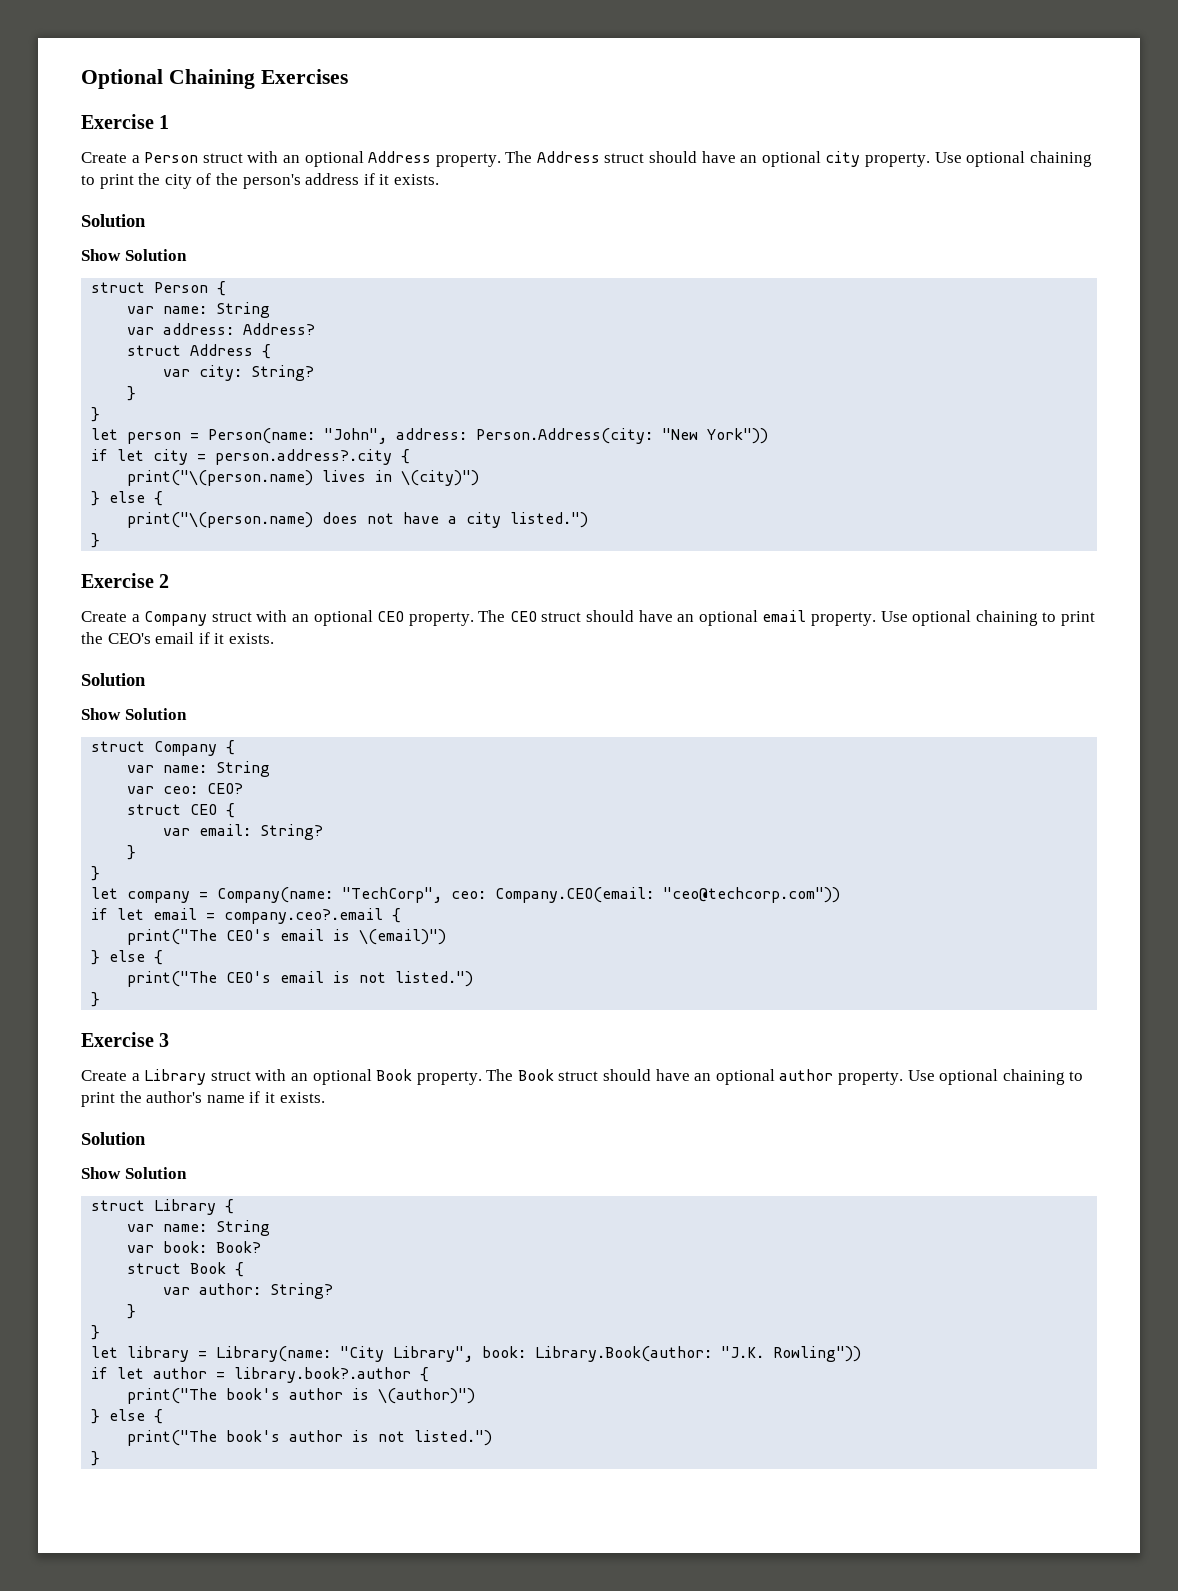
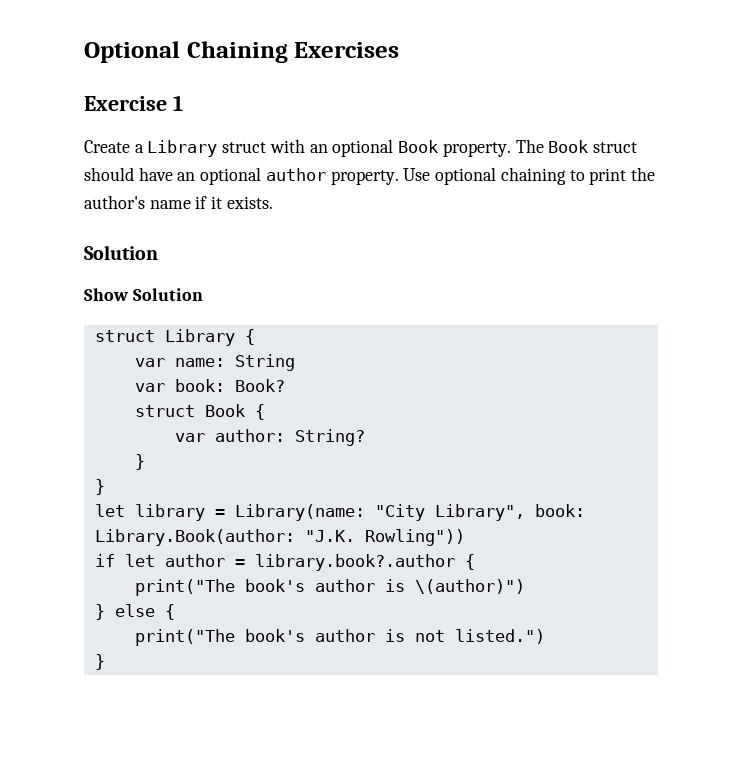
- Create a Person struct with an optional Address property. The Address struct should have an optional city property. Use optional chaining to print the city of the person's address if it exists.
- Solution
- Show Solution
- struct Person {
- var name: String
- var address: Address?
- struct Address {
- var city: String?
- }
- }
- let person = Person(name: "John", address: Person.Address(city: "New York"))
- if let city = person.address?.city {
- print("\(person.name) lives in \(city)")
- } else {
- print("\(person.name) does not have a city listed.")
- }
- Exercise 2
- Create a Company struct with an optional CEO property. The CEO struct should have an optional email property. Use optional chaining to print the CEO's email if it exists.
- Solution
- Show Solution
- struct Company {
- var name: String
- var ceo: CEO?
- struct CEO {
- var email: String?
- }
- }
- let company = Company(name: "TechCorp", ceo: Company.CEO(email: "ceo@techcorp.com"))
- if let email = company.ceo?.email {
- print("The CEO's email is \(email)")
- } else {
- print("The CEO's email is not listed.")
- }
- Exercise 3

